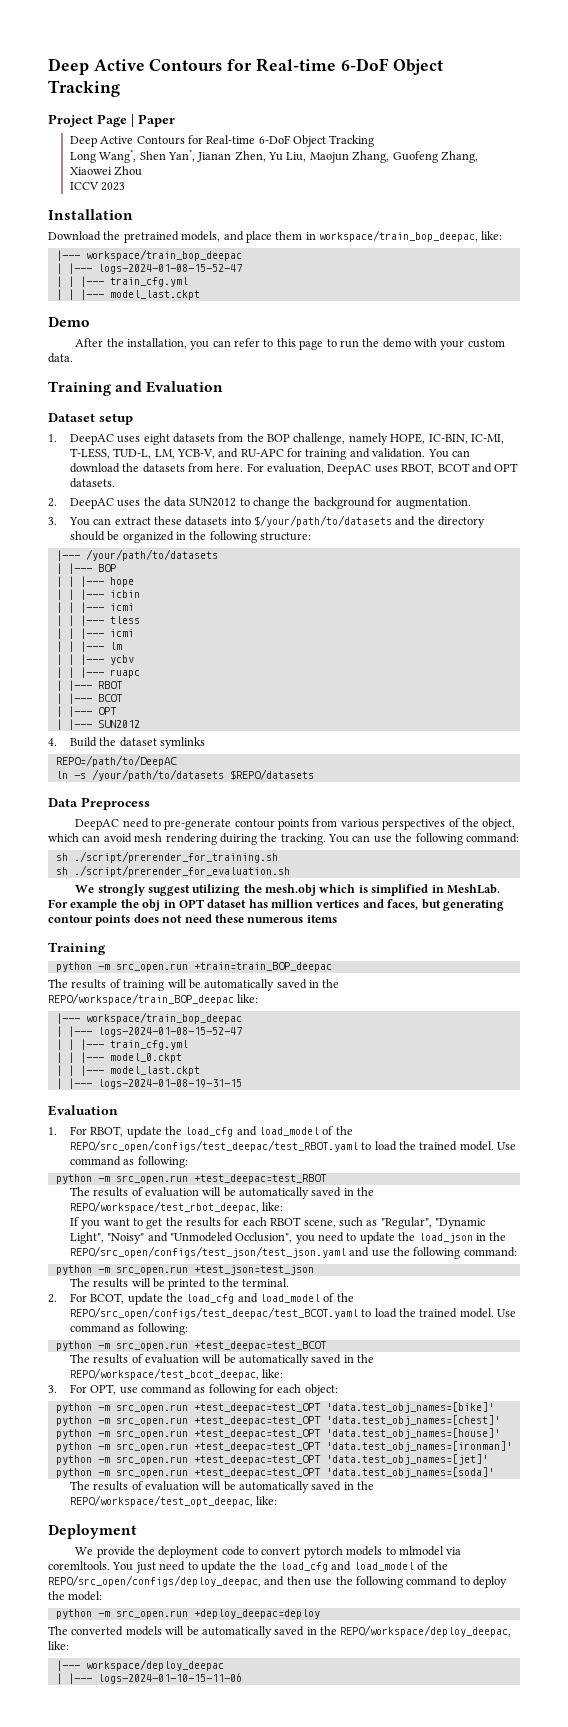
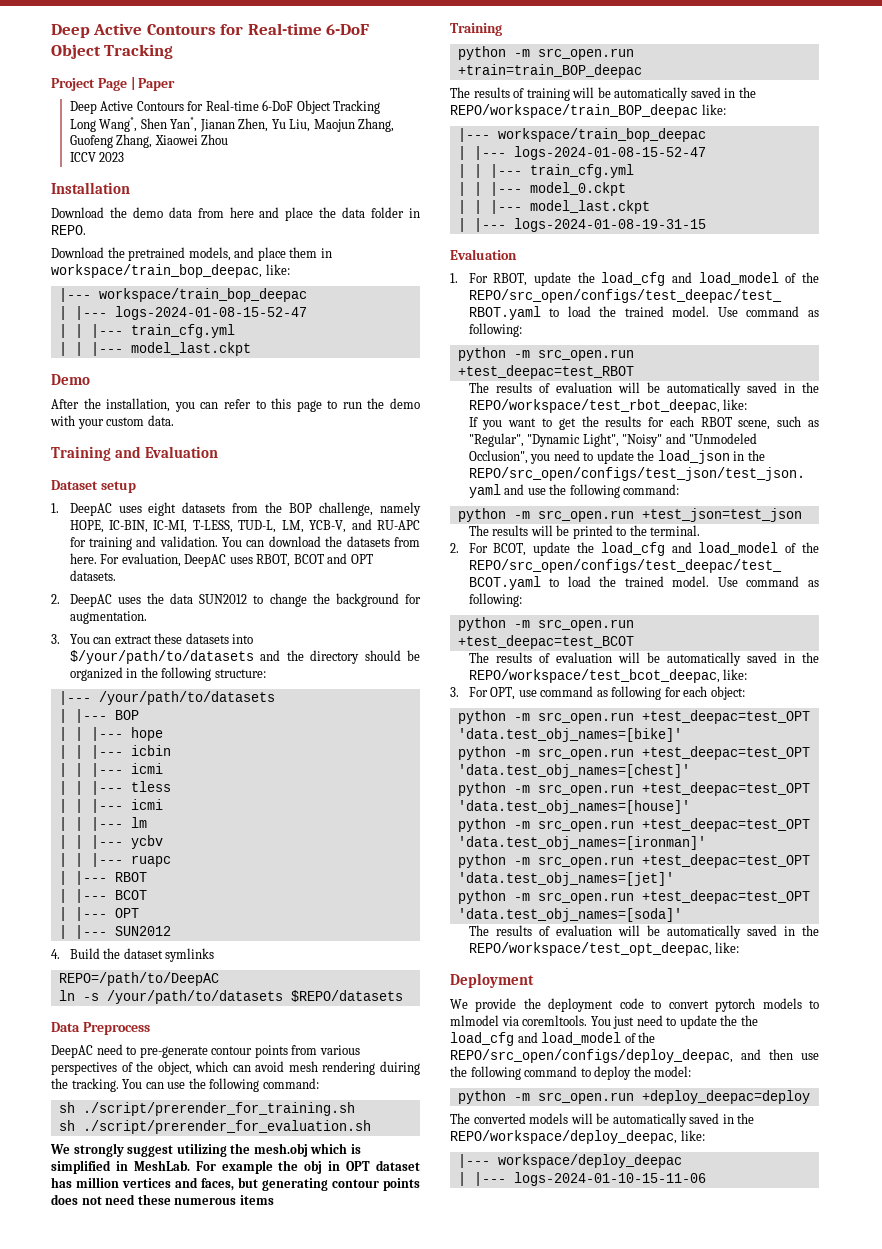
+ Download the demo data from here and place the data folder in REPO.

